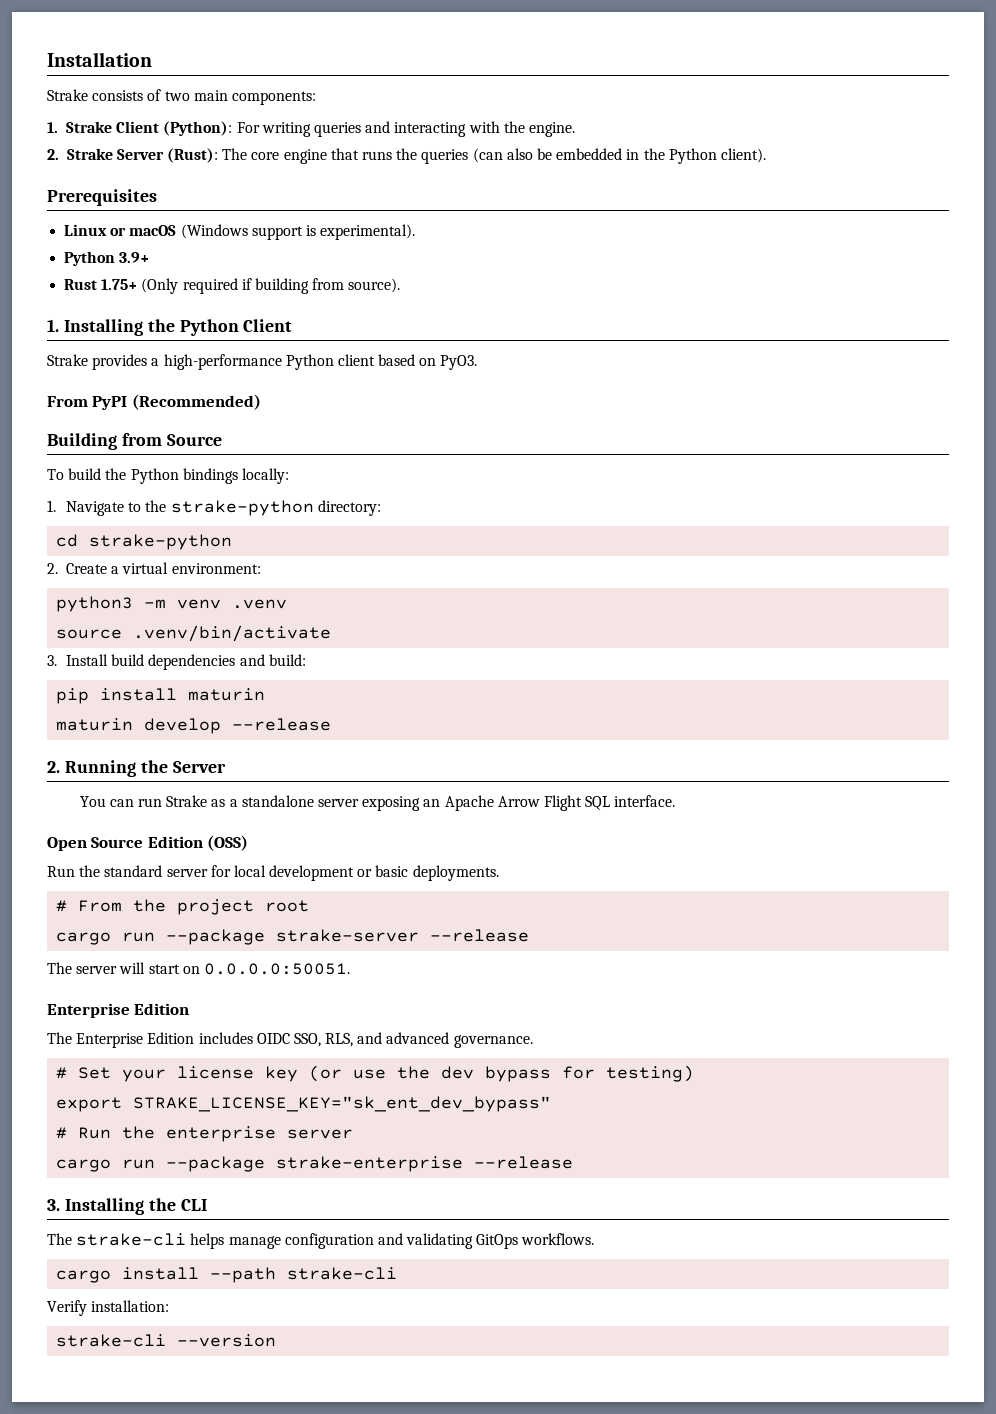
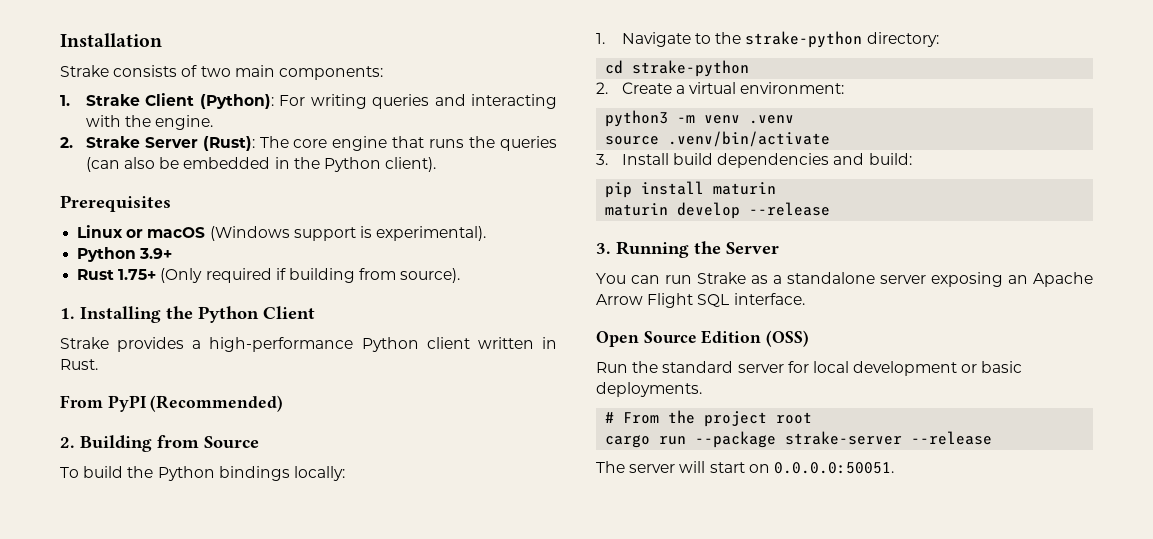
- Strake provides a high-performance Python client based on PyO3.
+ Strake provides a high-performance Python client written in Rust.
- Building from Source
+ 2. Building from Source
- 2. Running the Server
+ 3. Running the Server
  The server will start on 0.0.0.0:50051.
- Enterprise Edition
- The Enterprise Edition includes OIDC SSO, RLS, and advanced governance.
- # Set your license key (or use the dev bypass for testing)
- export STRAKE_LICENSE_KEY="sk_ent_dev_bypass"
- # Run the enterprise server
- cargo run --package strake-enterprise --release
- 3. Installing the CLI
- The strake-cli helps manage configuration and validating GitOps workflows.
- cargo install --path strake-cli
- Verify installation:
- strake-cli --version

